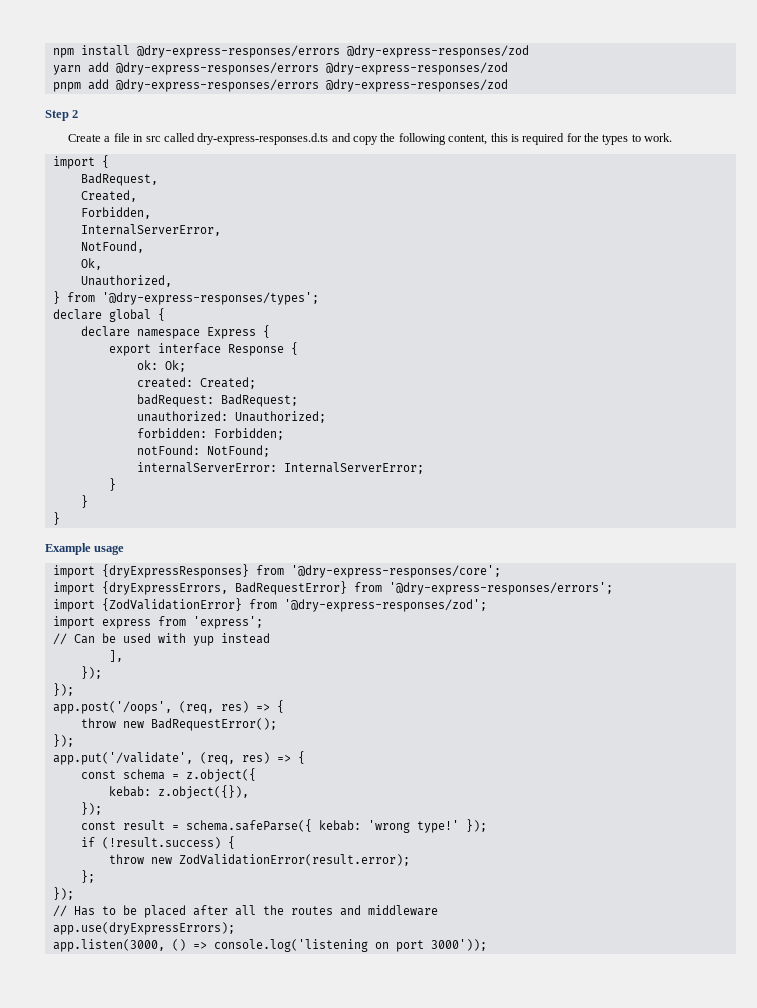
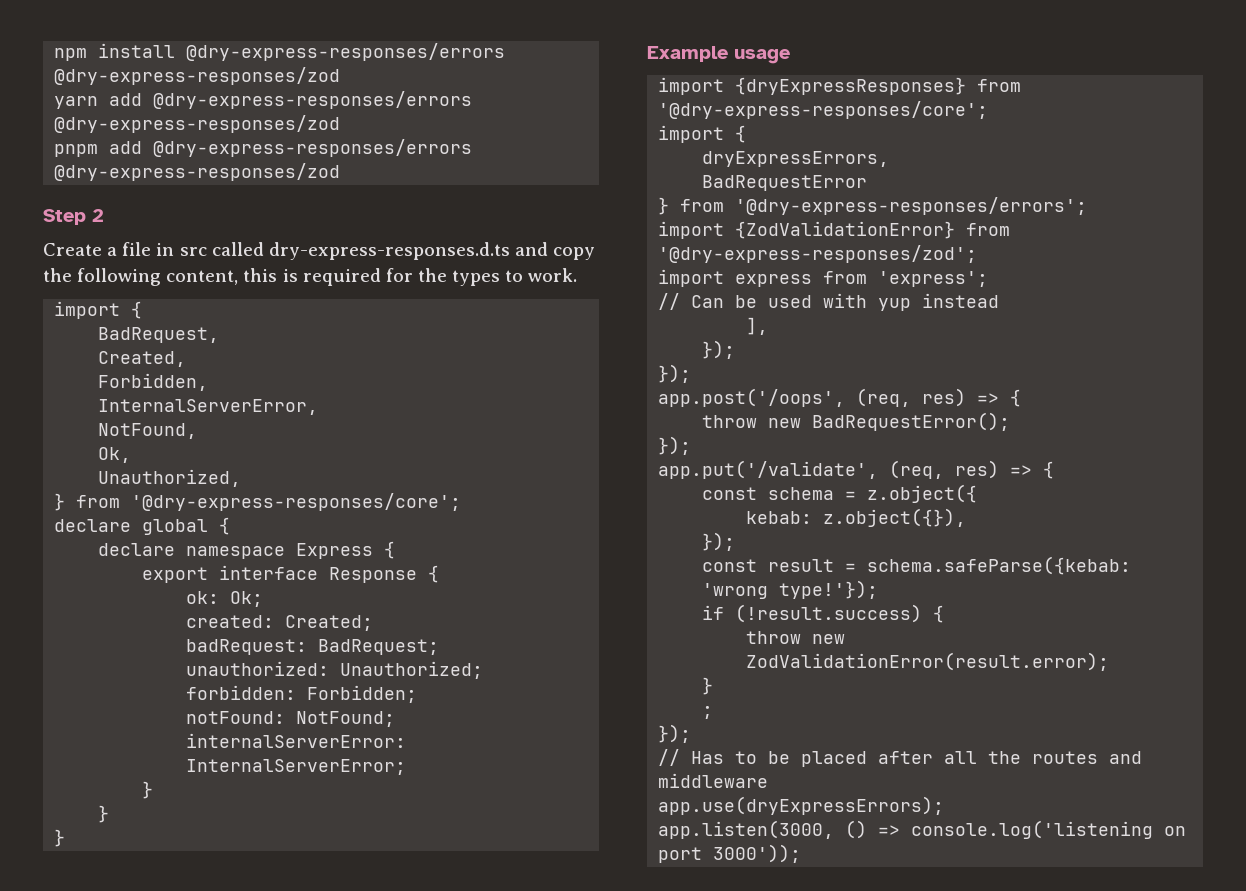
- } from '@dry-express-responses/types';
+ } from '@dry-express-responses/core';
  import {dryExpressResponses} from '@dry-express-responses/core';
- import {dryExpressErrors, BadRequestError} from '@dry-express-responses/errors';
+ import {
+ dryExpressErrors,
+ BadRequestError
+ } from '@dry-express-responses/errors';
- const result = schema.safeParse({ kebab: 'wrong type!' });
+ const result = schema.safeParse({kebab: 'wrong type!'});
  throw new ZodValidationError(result.error);
- };
+ }
+ ;

